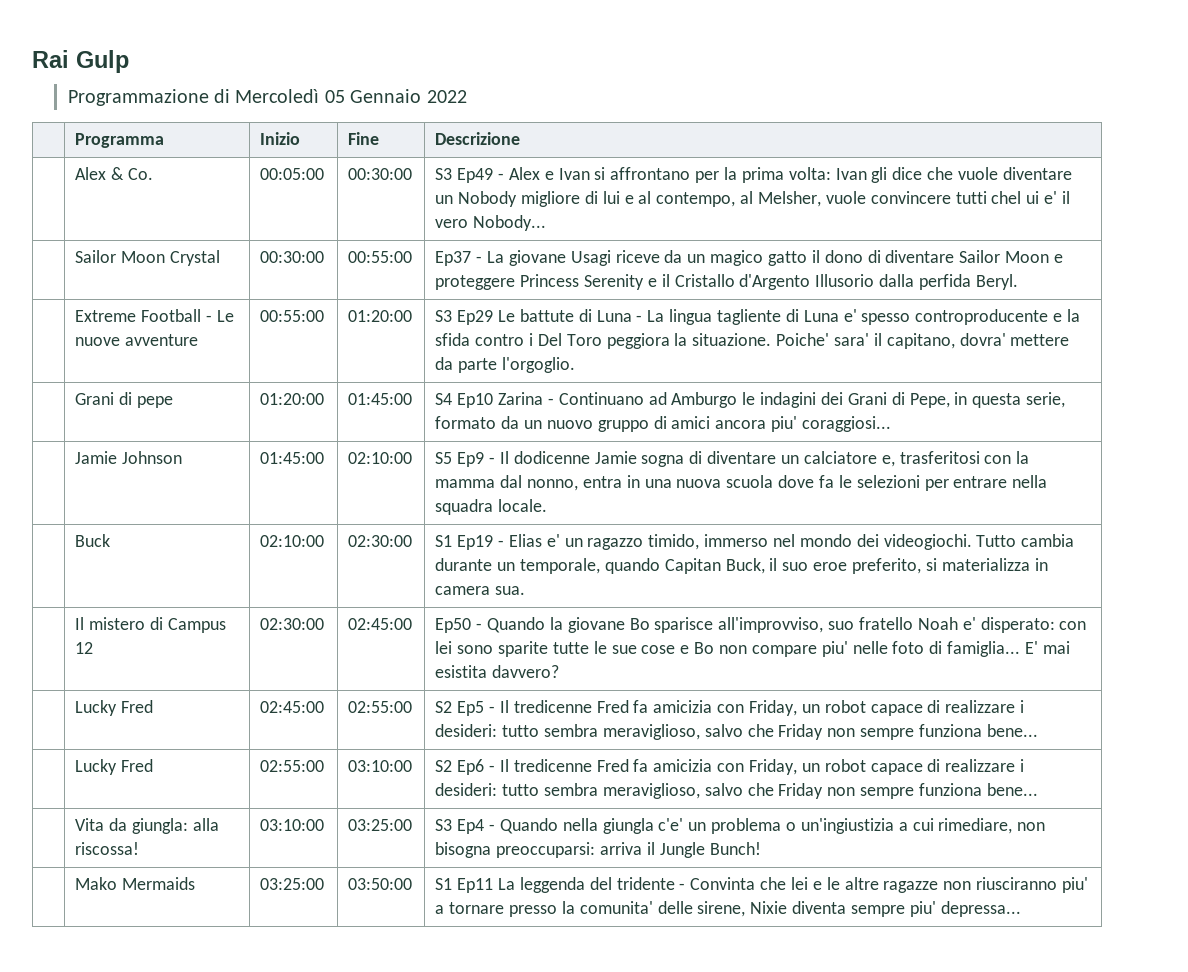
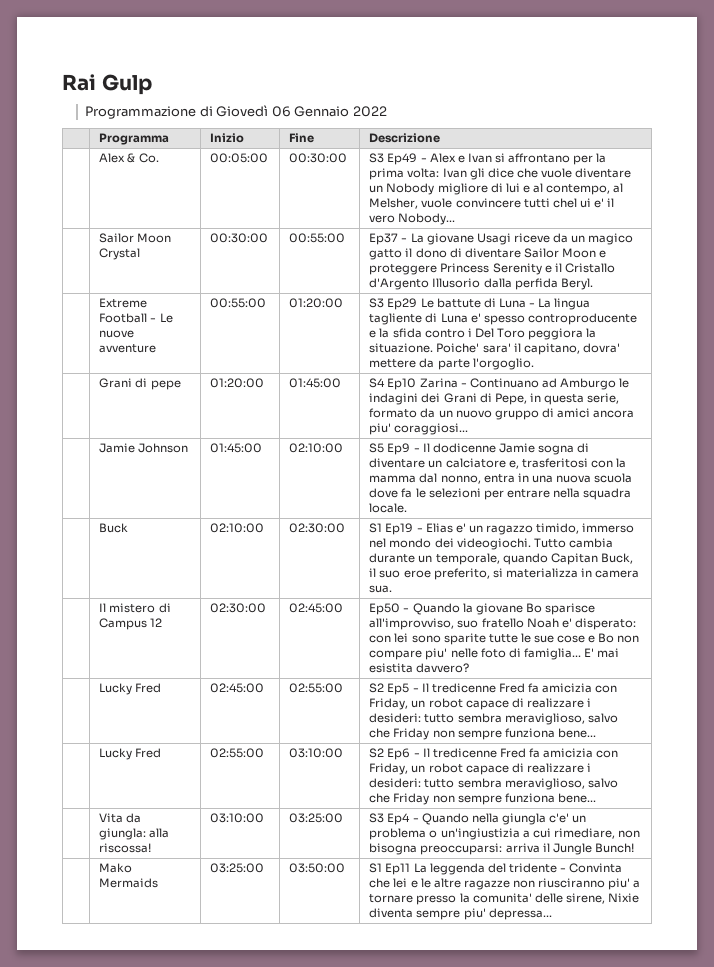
- Programmazione di Mercoledì 05 Gennaio 2022
+ Programmazione di Giovedì 06 Gennaio 2022

